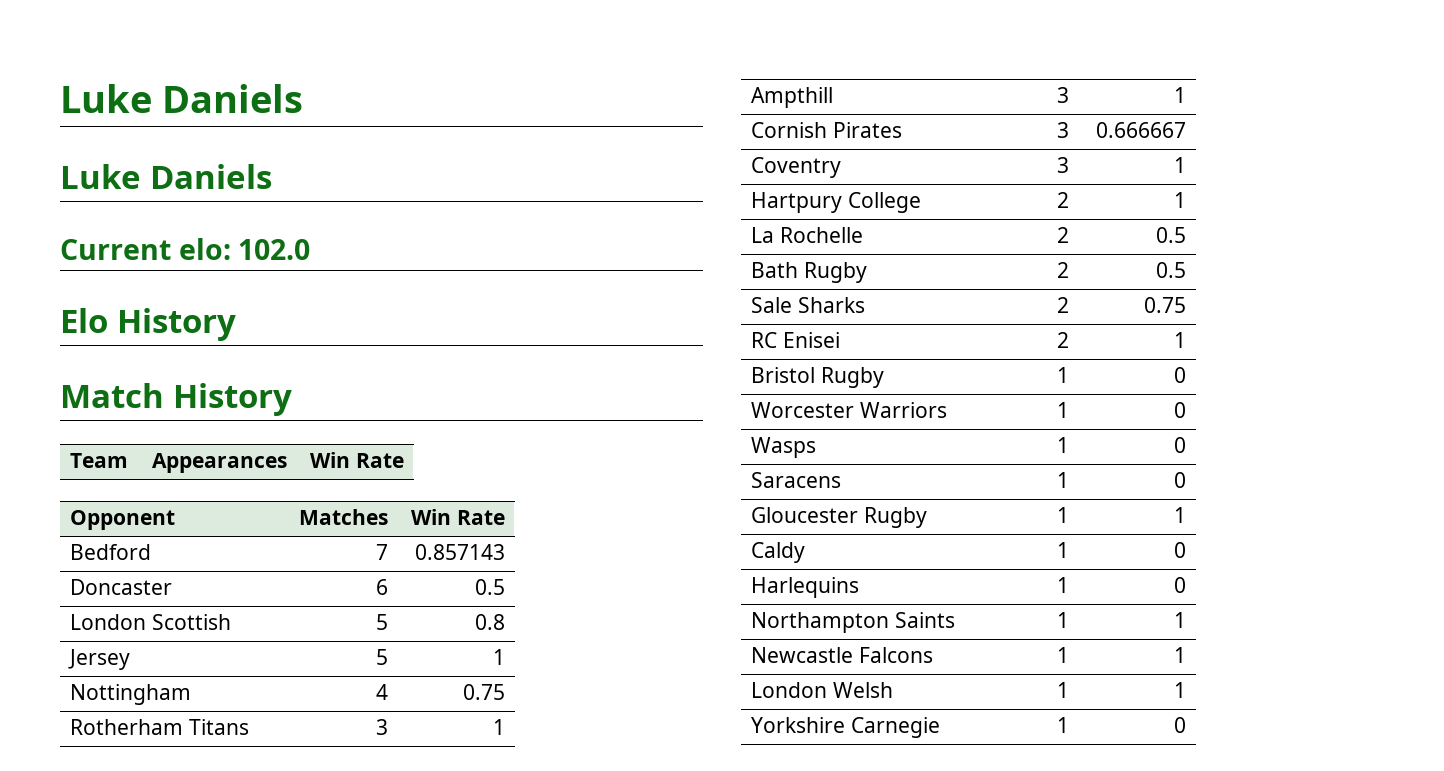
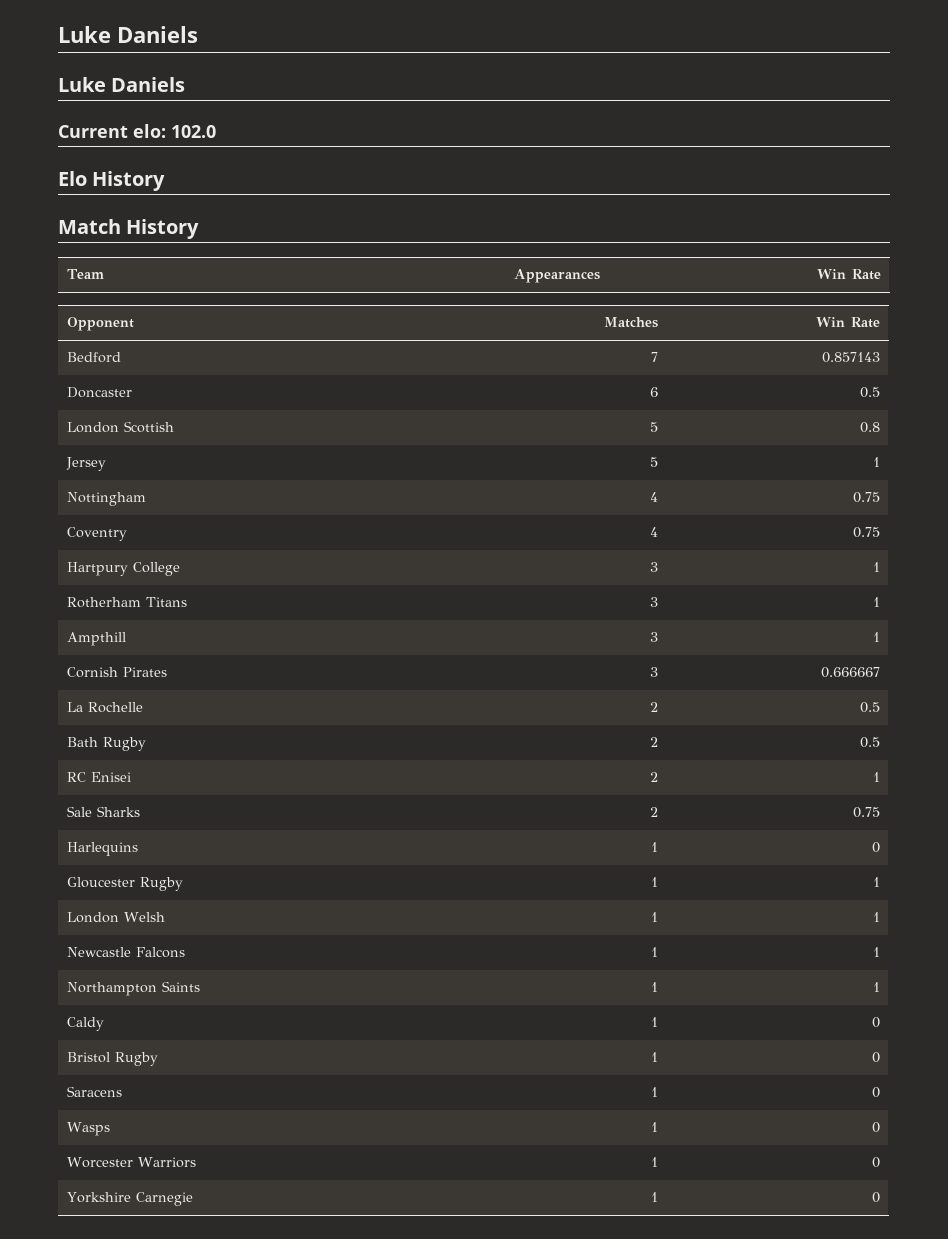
+ Coventry | 4 | 0.75
+ Hartpury College | 3 | 1
- Coventry | 3 | 1
- Hartpury College | 2 | 1
+ RC Enisei | 2 | 1
- RC Enisei | 2 | 1
+ Harlequins | 1 | 0
+ Gloucester Rugby | 1 | 1
+ London Welsh | 1 | 1
+ Newcastle Falcons | 1 | 1
+ Northampton Saints | 1 | 1
+ Caldy | 1 | 0
  Bristol Rugby | 1 | 0
+ Saracens | 1 | 0
+ Wasps | 1 | 0
  Worcester Warriors | 1 | 0
- Wasps | 1 | 0
- Saracens | 1 | 0
- Gloucester Rugby | 1 | 1
- Caldy | 1 | 0
- Harlequins | 1 | 0
- Northampton Saints | 1 | 1
- Newcastle Falcons | 1 | 1
- London Welsh | 1 | 1

